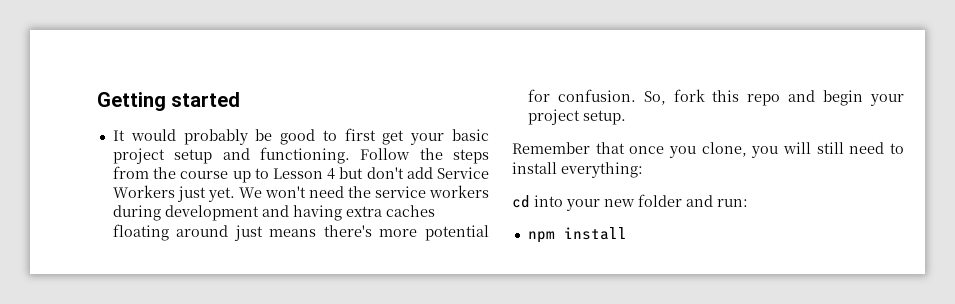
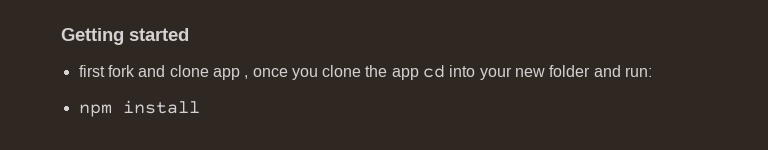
- It would probably be good to first get your basic project setup and functioning. Follow the steps from the course up to Lesson 4 but don't add Service Workers just yet. We won't need the service workers during development and having extra caches floating around just means there's more potential for confusion. So, fork this repo and begin your project setup.
- Remember that once you clone, you will still need to install everything:
- cd into your new folder and run:
+ first fork and clone app , once you clone the app cd into your new folder and run:

